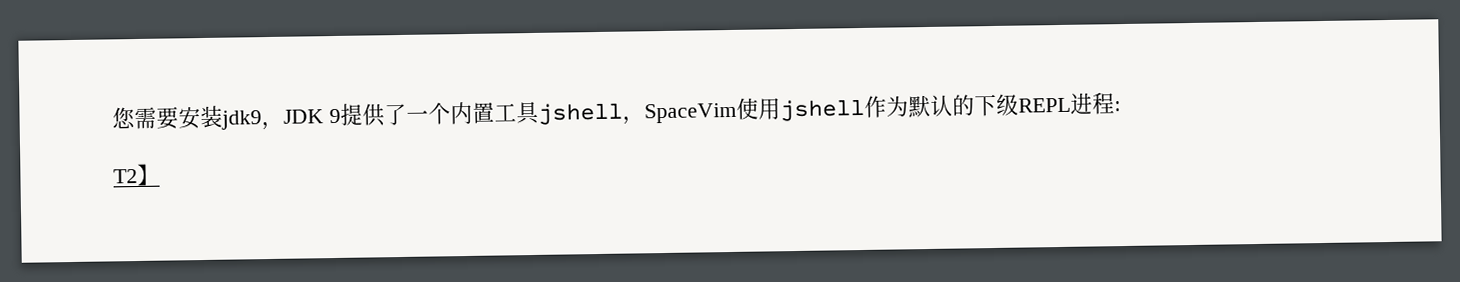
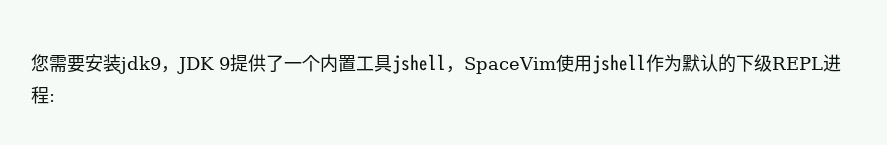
- T2】

